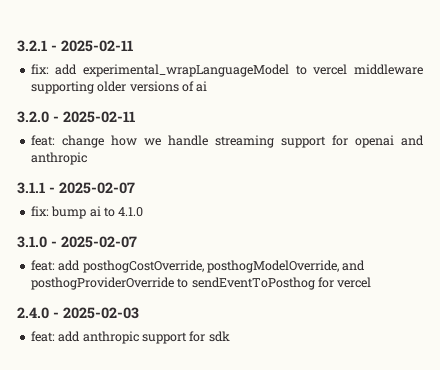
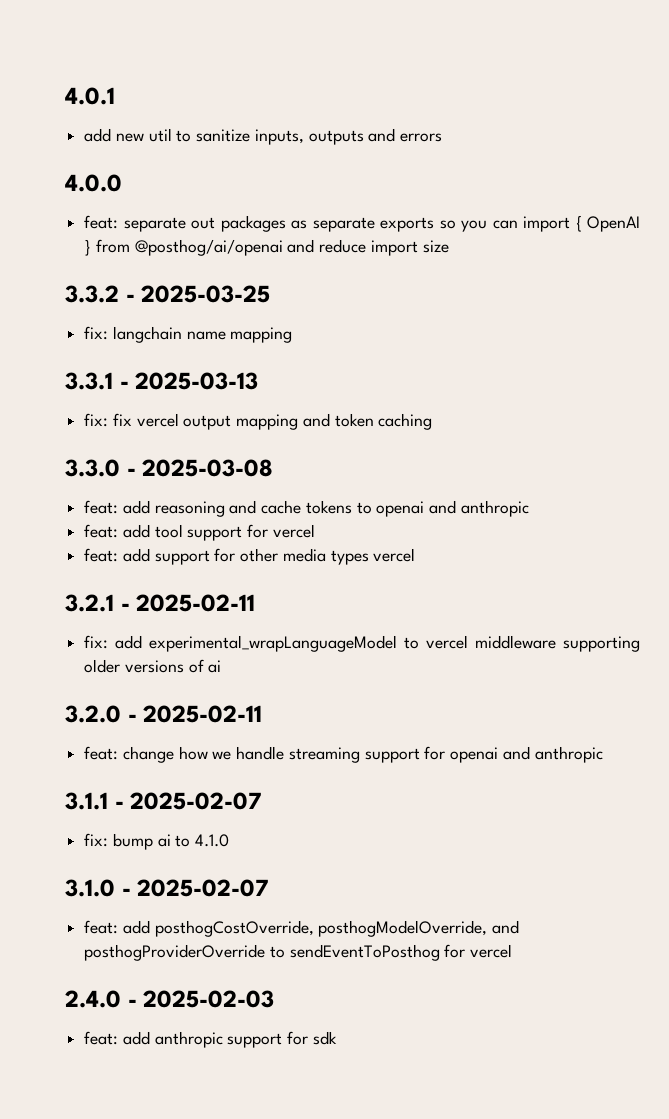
+ 4.0.1
+ add new util to sanitize inputs, outputs and errors
+ 4.0.0
+ feat: separate out packages as separate exports so you can import { OpenAI } from @posthog/ai/openai and reduce import size
+ 3.3.2 - 2025-03-25
+ fix: langchain name mapping
+ 3.3.1 - 2025-03-13
+ fix: fix vercel output mapping and token caching
+ 3.3.0 - 2025-03-08
+ feat: add reasoning and cache tokens to openai and anthropic
+ feat: add tool support for vercel
+ feat: add support for other media types vercel

